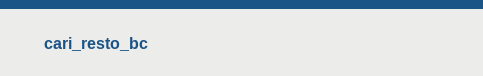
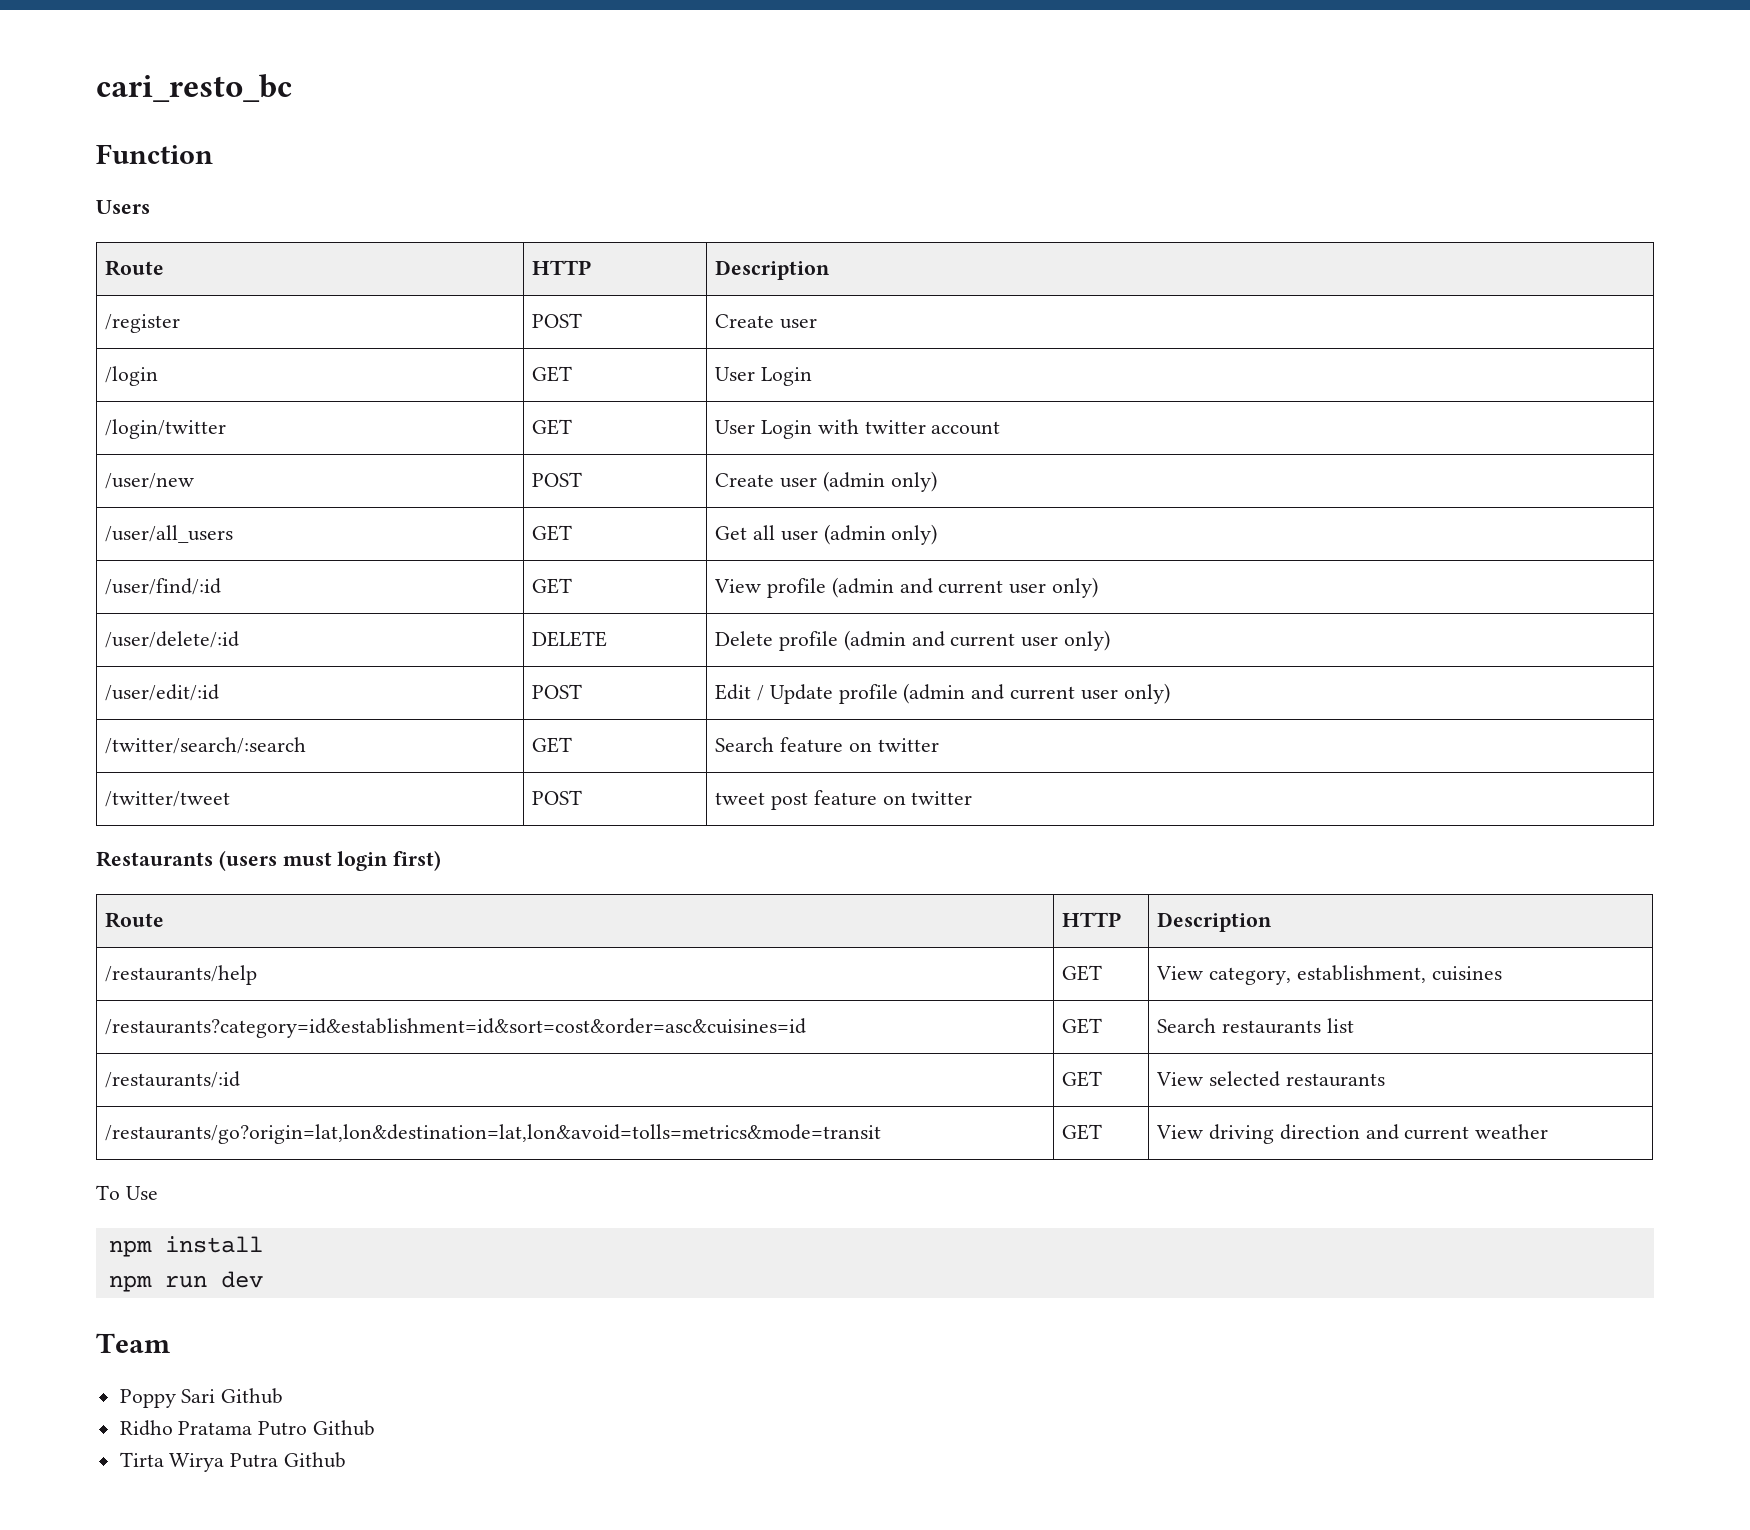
+ Function
+ Users
+ Route | HTTP | Description
+ /register | POST | Create user
+ /login | GET | User Login
+ /login/twitter | GET | User Login with twitter account
+ /user/new | POST | Create user (admin only)
+ /user/all_users | GET | Get all user (admin only)
+ /user/find/:id | GET | View profile (admin and current user only)
+ /user/delete/:id | DELETE | Delete profile (admin and current user only)
+ /user/edit/:id | POST | Edit / Update profile (admin and current user only)
+ /twitter/search/:search | GET | Search feature on twitter
+ /twitter/tweet | POST | tweet post feature on twitter
+ Restaurants (users must login first)
+ Route | HTTP | Description
+ /restaurants/help | GET | View category, establishment, cuisines
+ /restaurants?category=id&establishment=id&sort=cost&order=asc&cuisines=id | GET | Search restaurants list
+ /restaurants/:id | GET | View selected restaurants
+ /restaurants/go?origin=lat,lon&destination=lat,lon&avoid=tolls=metrics&mode=transit | GET | View driving direction and current weather
+ To Use
+ npm install
+ npm run dev
+ Team
+ Poppy Sari Github
+ Ridho Pratama Putro Github
+ Tirta Wirya Putra Github

